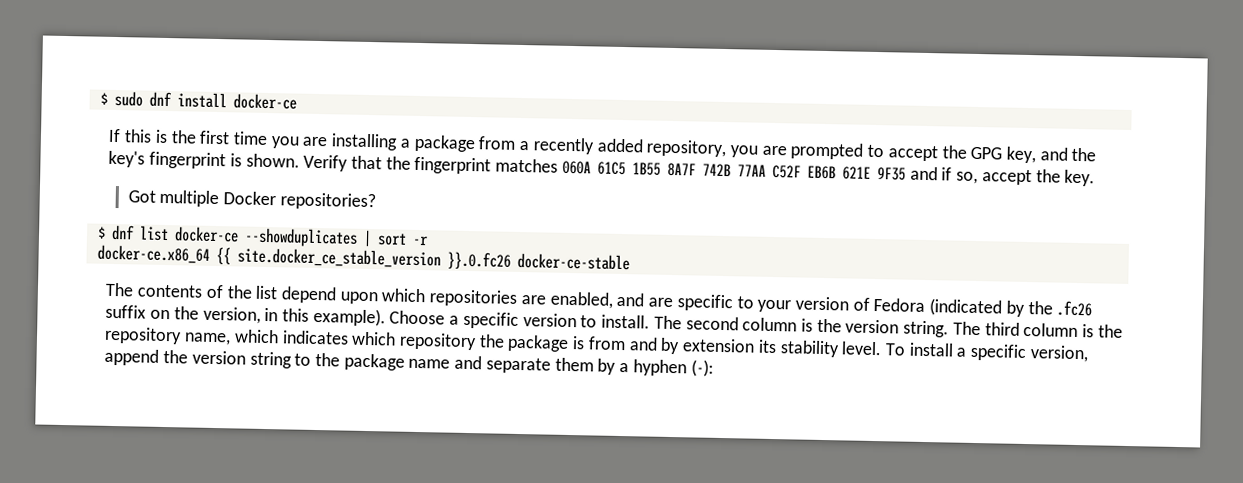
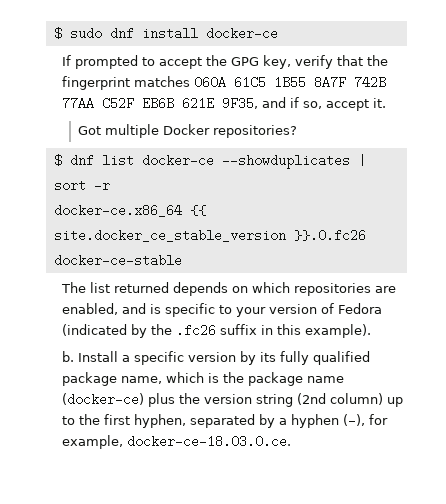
- If this is the first time you are installing a package from a recently added repository, you are prompted to accept the GPG key, and the key's fingerprint is shown. Verify that the fingerprint matches 060A 61C5 1B55 8A7F 742B 77AA C52F EB6B 621E 9F35 and if so, accept the key.
+ If prompted to accept the GPG key, verify that the fingerprint matches 060A 61C5 1B55 8A7F 742B 77AA C52F EB6B 621E 9F35, and if so, accept it.
- The contents of the list depend upon which repositories are enabled, and are specific to your version of Fedora (indicated by the .fc26 suffix on the version, in this example). Choose a specific version to install. The second column is the version string. The third column is the repository name, which indicates which repository the package is from and by extension its stability level. To install a specific version, append the version string to the package name and separate them by a hyphen (-):
+ The list returned depends on which repositories are enabled, and is specific to your version of Fedora (indicated by the .fc26 suffix in this example).
+ b. Install a specific version by its fully qualified package name, which is the package name (docker-ce) plus the version string (2nd column) up to the first hyphen, separated by a hyphen (-), for example, docker-ce-18.03.0.ce.

